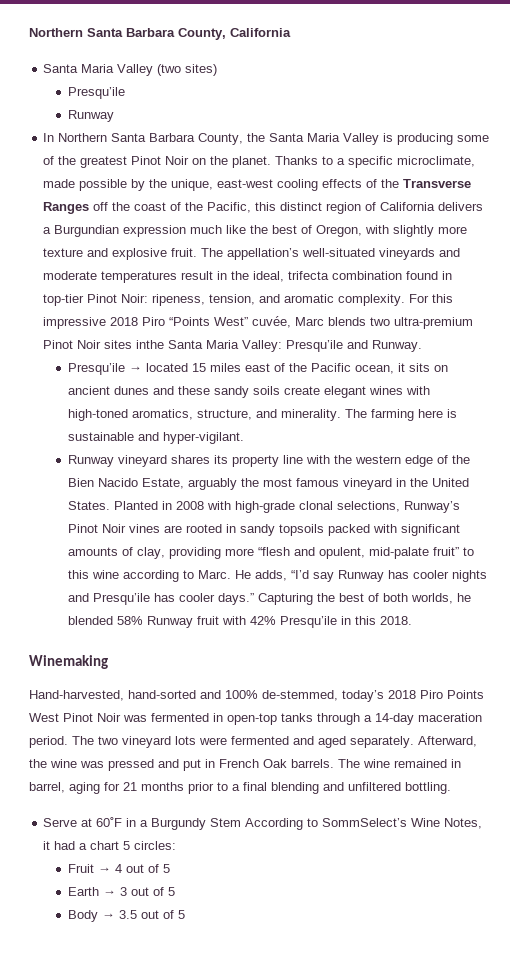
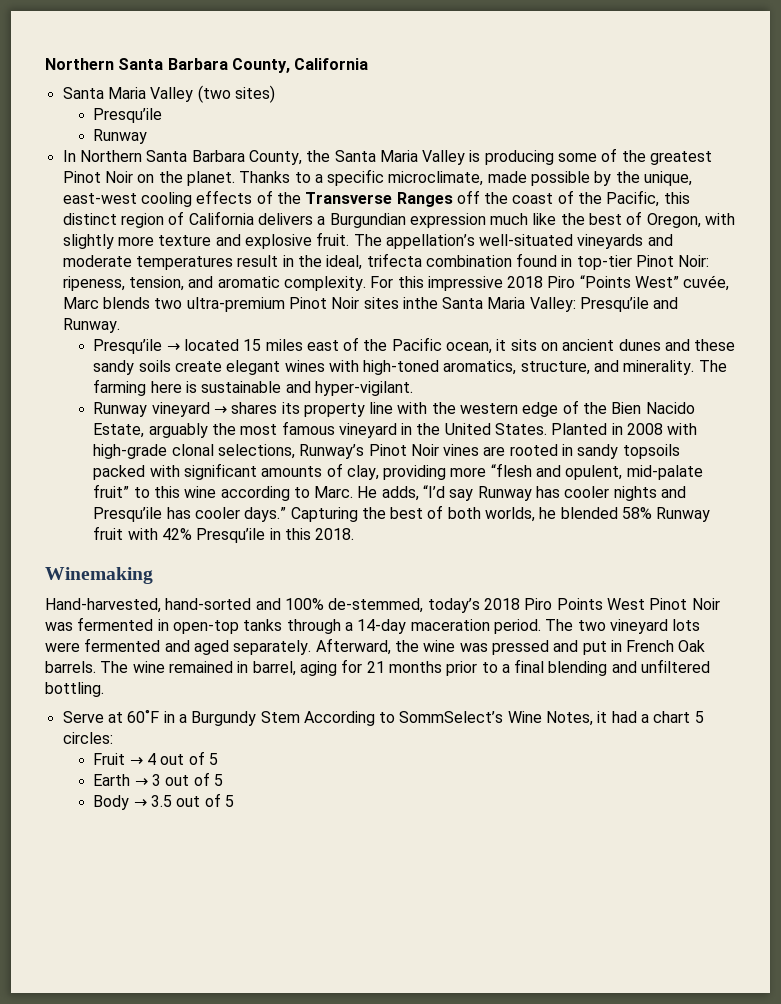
- Runway vineyard shares its property line with the western edge of the Bien Nacido Estate, arguably the most famous vineyard in the United States.
+ Runway vineyard → shares its property line with the western edge of the Bien Nacido Estate, arguably the most famous vineyard in the United States.

